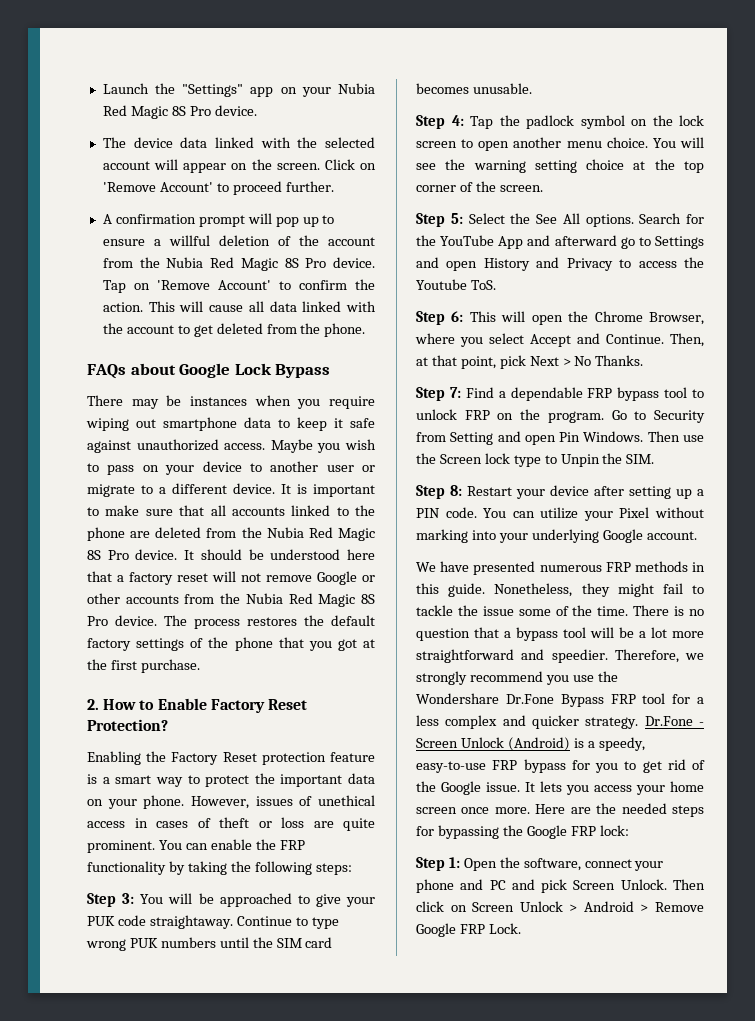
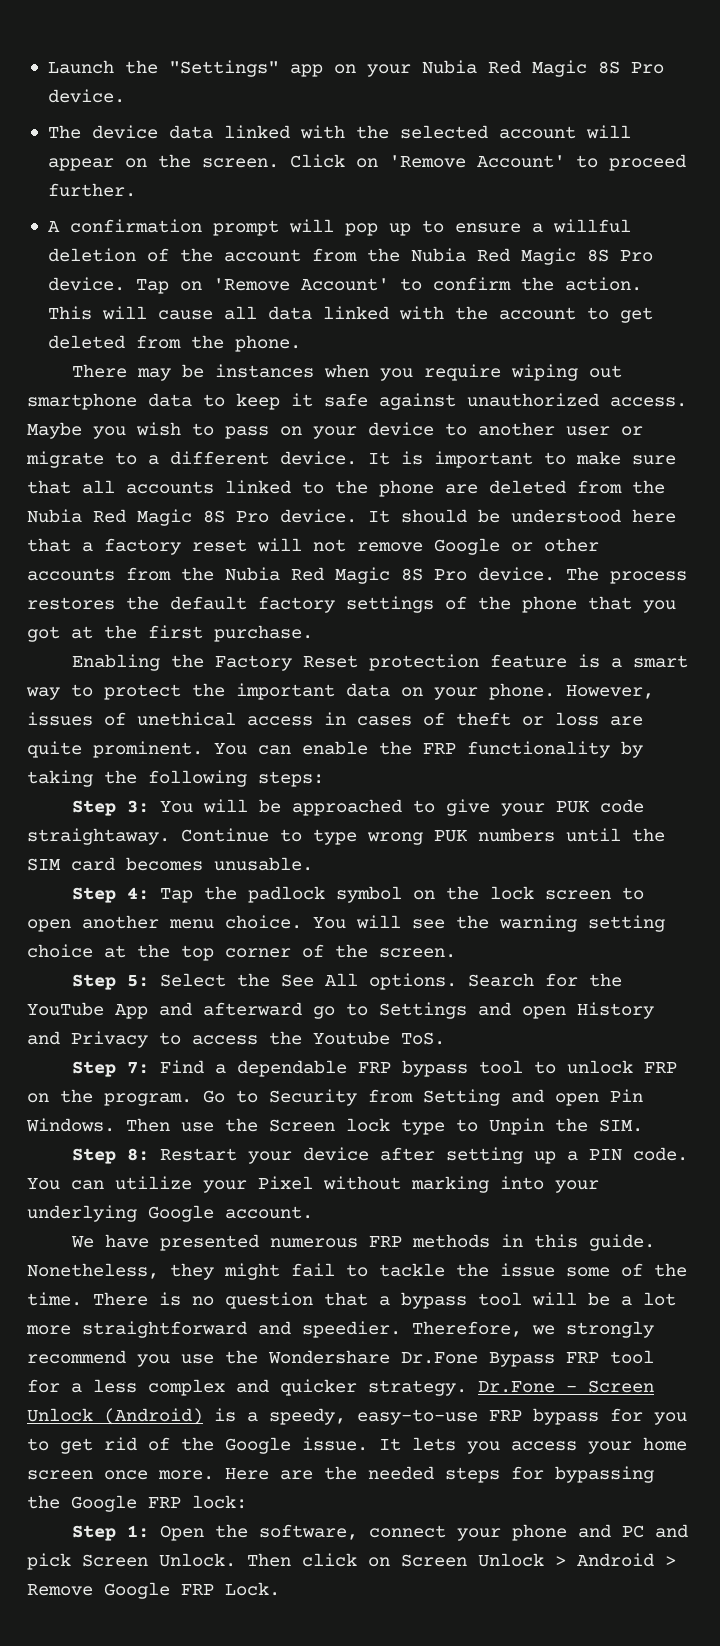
- FAQs about Google Lock Bypass
- 2. How to Enable Factory Reset Protection?
- Step 6: This will open the Chrome Browser, where you select Accept and Continue. Then, at that point, pick Next > No Thanks.

